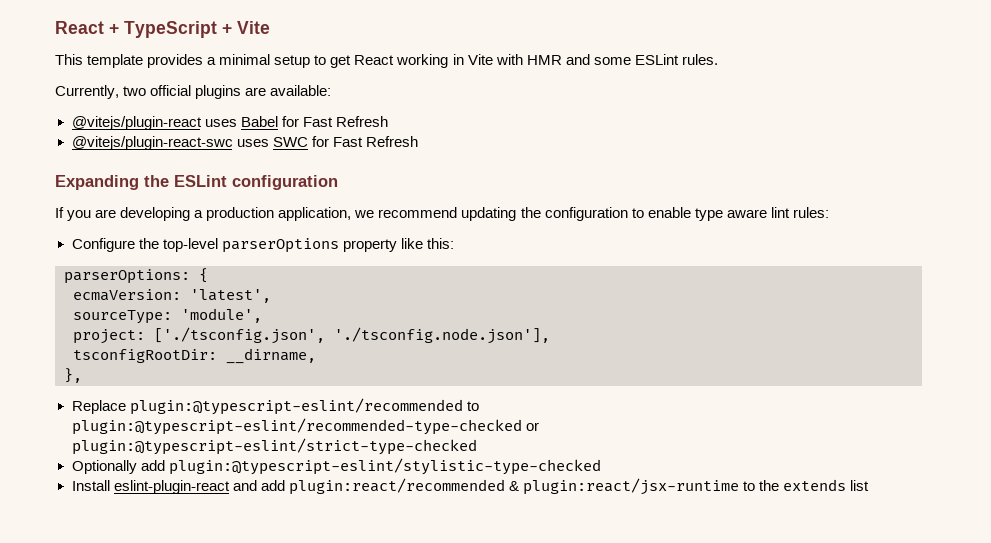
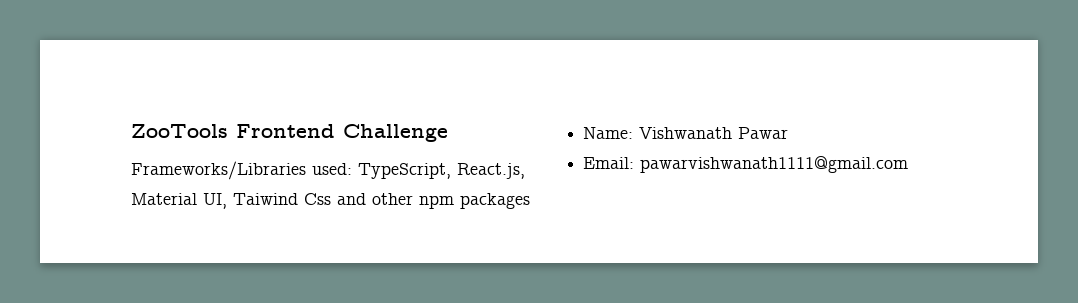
- React + TypeScript + Vite
- This template provides a minimal setup to get React working in Vite with HMR and some ESLint rules.
- Currently, two official plugins are available:
- @vitejs/plugin-react uses Babel for Fast Refresh
- @vitejs/plugin-react-swc uses SWC for Fast Refresh
- Expanding the ESLint configuration
- If you are developing a production application, we recommend updating the configuration to enable type aware lint rules:
- Configure the top-level parserOptions property like this:
- parserOptions: {
- ecmaVersion: 'latest',
- sourceType: 'module',
- project: ['./tsconfig.json', './tsconfig.node.json'],
- tsconfigRootDir: __dirname,
- },
- Replace plugin:@typescript-eslint/recommended to plugin:@typescript-eslint/recommended-type-checked or plugin:@typescript-eslint/strict-type-checked
- Optionally add plugin:@typescript-eslint/stylistic-type-checked
- Install eslint-plugin-react and add plugin:react/recommended & plugin:react/jsx-runtime to the extends list
+ ZooTools Frontend Challenge
+ Frameworks/Libraries used: TypeScript, React.js, Material UI, Taiwind Css and other npm packages
+ Name: Vishwanath Pawar
+ Email: pawarvishwanath1111@gmail.com

